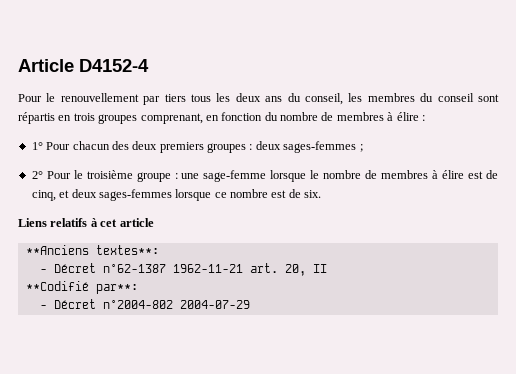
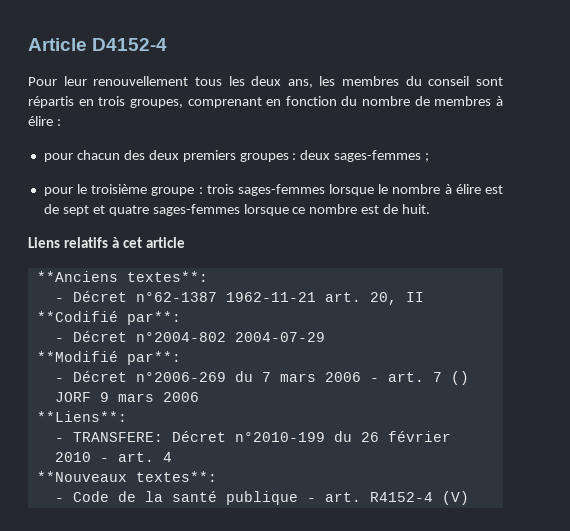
- Pour le renouvellement par tiers tous les deux ans du conseil, les membres du conseil sont répartis en trois groupes comprenant, en fonction du nombre de membres à élire :
+ Pour leur renouvellement tous les deux ans, les membres du conseil sont répartis en trois groupes, comprenant en fonction du nombre de membres à élire :
- 1° Pour chacun des deux premiers groupes : deux sages-femmes ;
+ pour chacun des deux premiers groupes : deux sages-femmes ;
- 2° Pour le troisième groupe : une sage-femme lorsque le nombre de membres à élire est de cinq, et deux sages-femmes lorsque ce nombre est de six.
+ pour le troisième groupe : trois sages-femmes lorsque le nombre à élire est de sept et quatre sages-femmes lorsque ce nombre est de huit.
+ **Modifié par**:
+ - Décret n°2006-269 du 7 mars 2006 - art. 7 () JORF 9 mars 2006
+ **Liens**:
+ - TRANSFERE: Décret n°2010-199 du 26 février 2010 - art. 4
+ **Nouveaux textes**:
+ - Code de la santé publique - art. R4152-4 (V)

